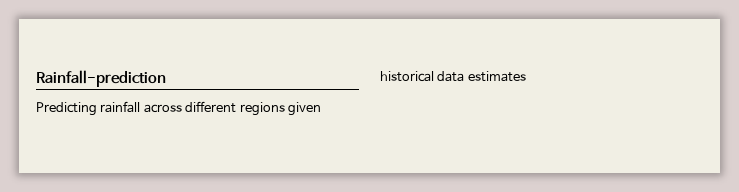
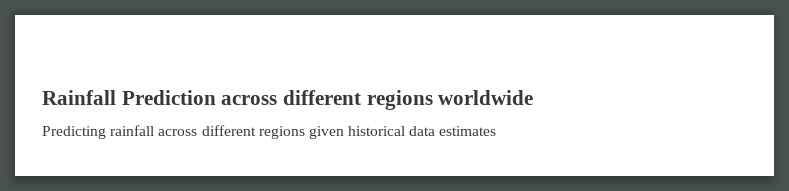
- Rainfall-prediction
+ Rainfall Prediction across different regions worldwide

